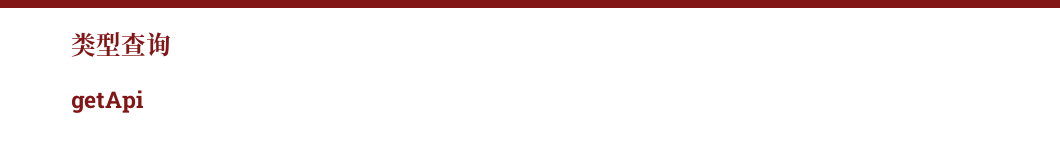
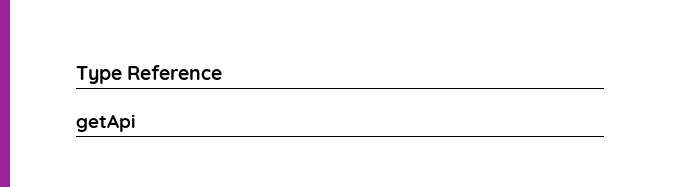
- 类型查询
+ Type Reference

